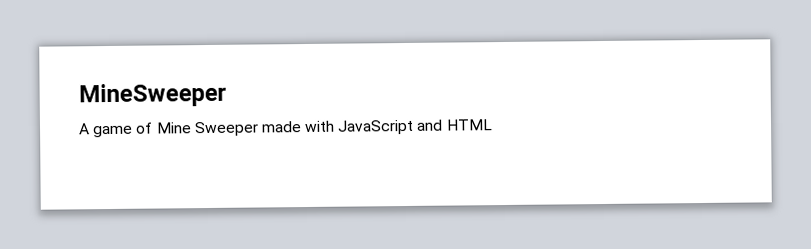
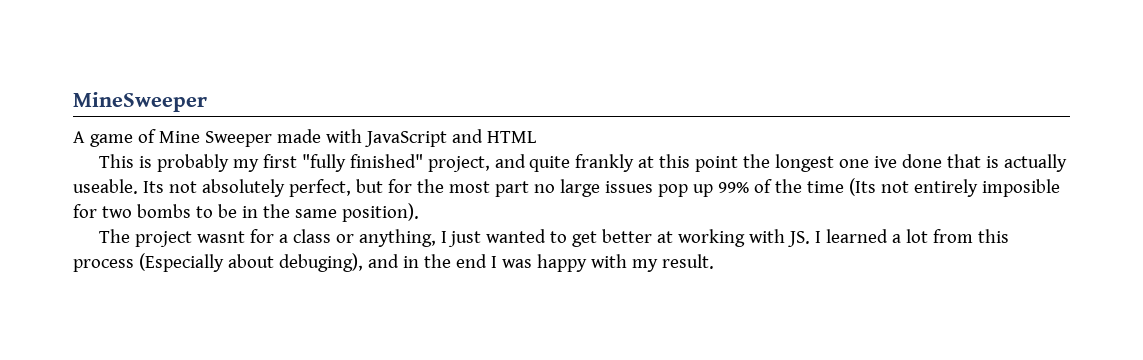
+ This is probably my first "fully finished" project, and quite frankly at this point the longest one ive done that is actually useable. Its not absolutely perfect, but for the most part no large issues pop up 99% of the time (Its not entirely imposible for two bombs to be in the same position).
+ The project wasnt for a class or anything, I just wanted to get better at working with JS. I learned a lot from this process (Especially about debuging), and in the end I was happy with my result.

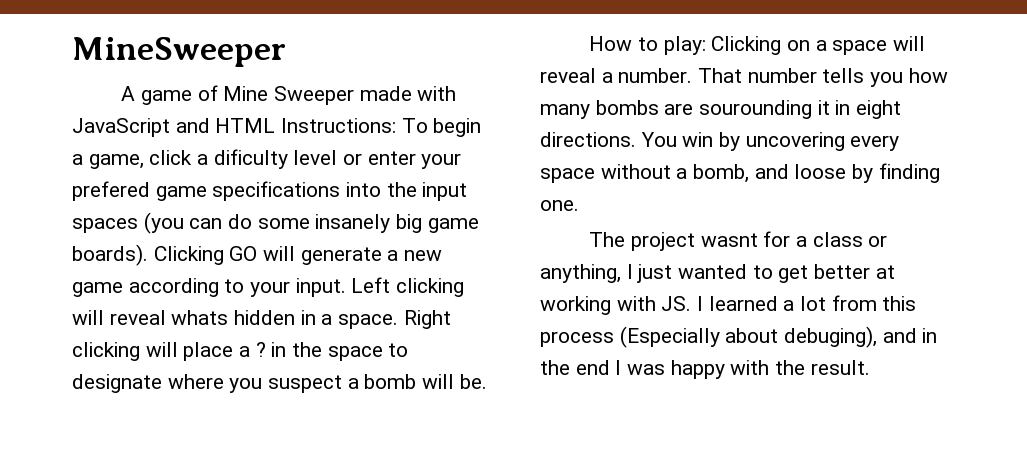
- A game of Mine Sweeper made with JavaScript and HTML
- This is probably my first "fully finished" project, and quite frankly at this point the longest one ive done that is actually useable. Its not absolutely perfect, but for the most part no large issues pop up 99% of the time (Its not entirely imposible for two bombs to be in the same position).
+ A game of Mine Sweeper made with JavaScript and HTML Instructions: To begin a game, click a dificulty level or enter your prefered game specifications into the input spaces (you can do some insanely big game boards). Clicking GO will generate a new game according to your input. Left clicking will reveal whats hidden in a space. Right clicking will place a ? in the space to designate where you suspect a bomb will be.
+ How to play: Clicking on a space will reveal a number. That number tells you how many bombs are sourounding it in eight directions. You win by uncovering every space without a bomb, and loose by finding one.
- The project wasnt for a class or anything, I just wanted to get better at working with JS. I learned a lot from this process (Especially about debuging), and in the end I was happy with my result.
+ The project wasnt for a class or anything, I just wanted to get better at working with JS. I learned a lot from this process (Especially about debuging), and in the end I was happy with the result.

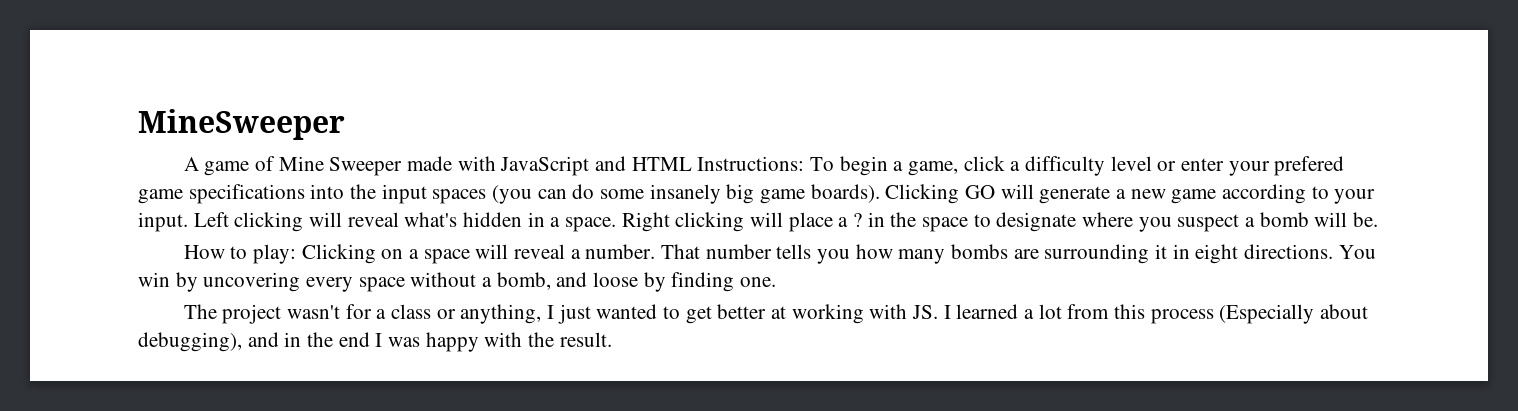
- A game of Mine Sweeper made with JavaScript and HTML Instructions: To begin a game, click a dificulty level or enter your prefered game specifications into the input spaces (you can do some insanely big game boards).
+ A game of Mine Sweeper made with JavaScript and HTML Instructions: To begin a game, click a difficulty level or enter your prefered game specifications into the input spaces (you can do some insanely big game boards).
- Left clicking will reveal whats hidden in a space.
+ Left clicking will reveal what's hidden in a space.
- That number tells you how many bombs are sourounding it in eight directions.
+ That number tells you how many bombs are surrounding it in eight directions.
- The project wasnt for a class or anything, I just wanted to get better at working with JS. I learned a lot from this process (Especially about debuging), and in the end I was happy with the result.
+ The project wasn't for a class or anything, I just wanted to get better at working with JS. I learned a lot from this process (Especially about debugging), and in the end I was happy with the result.

